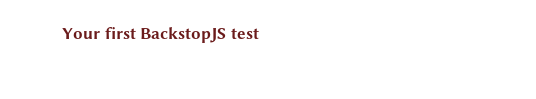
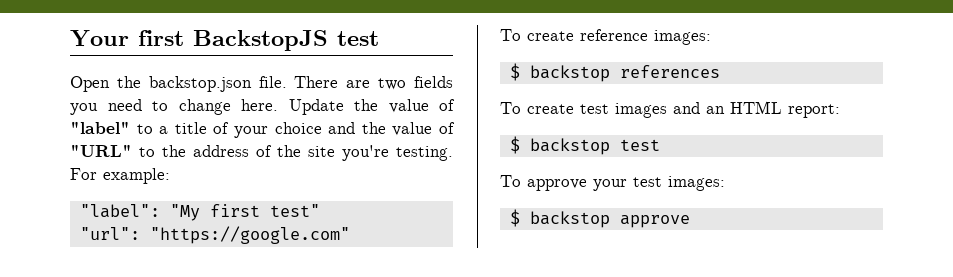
+ Open the backstop.json file. There are two fields you need to change here. Update the value of "label" to a title of your choice and the value of "URL" to the address of the site you're testing. For example:
+ "label": "My first test"
+ "url": "https://google.com"
+ To create reference images:
+ $ backstop references
+ To create test images and an HTML report:
+ $ backstop test
+ To approve your test images:
+ $ backstop approve

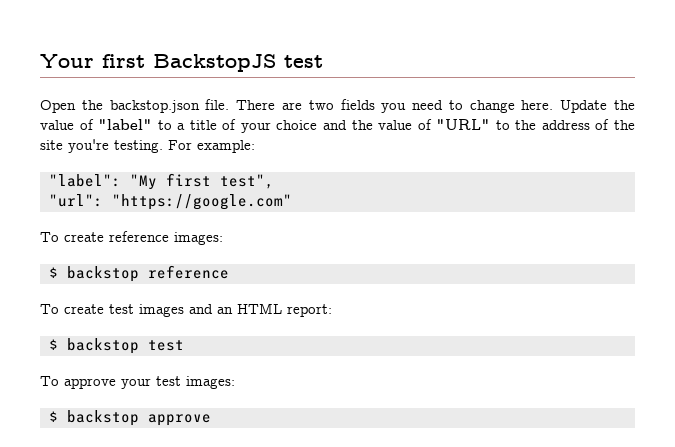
- "label": "My first test"
+ "label": "My first test",
- $ backstop references
+ $ backstop reference

